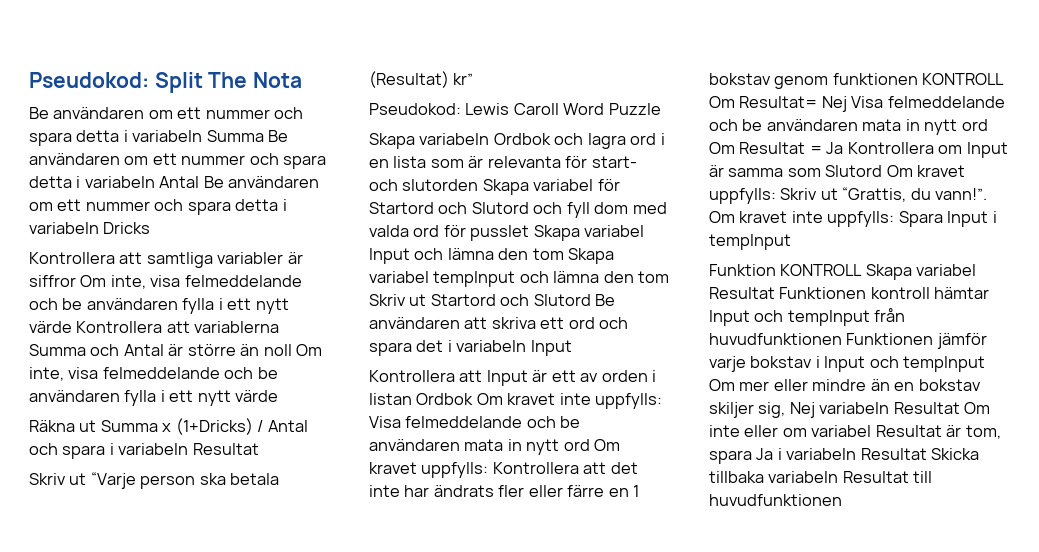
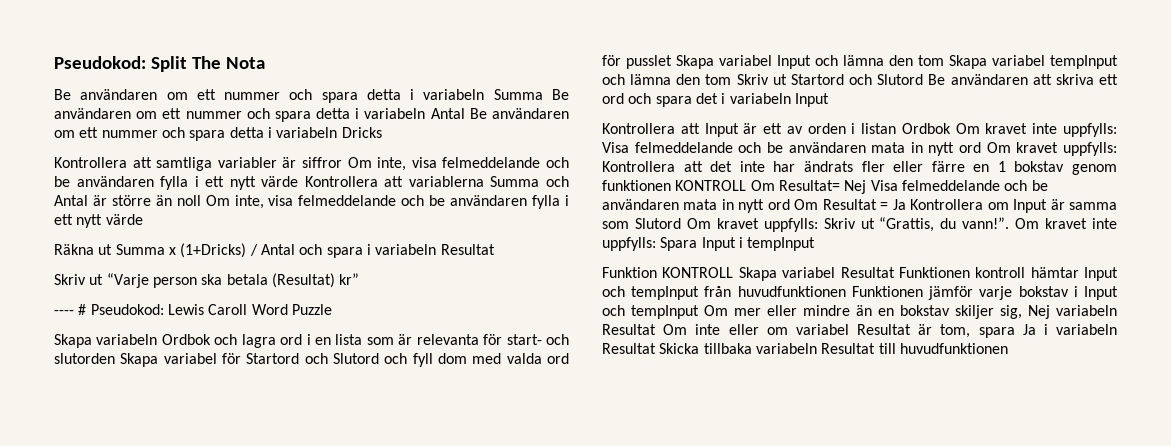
- Pseudokod: Lewis Caroll Word Puzzle
+ ---- # Pseudokod: Lewis Caroll Word Puzzle

